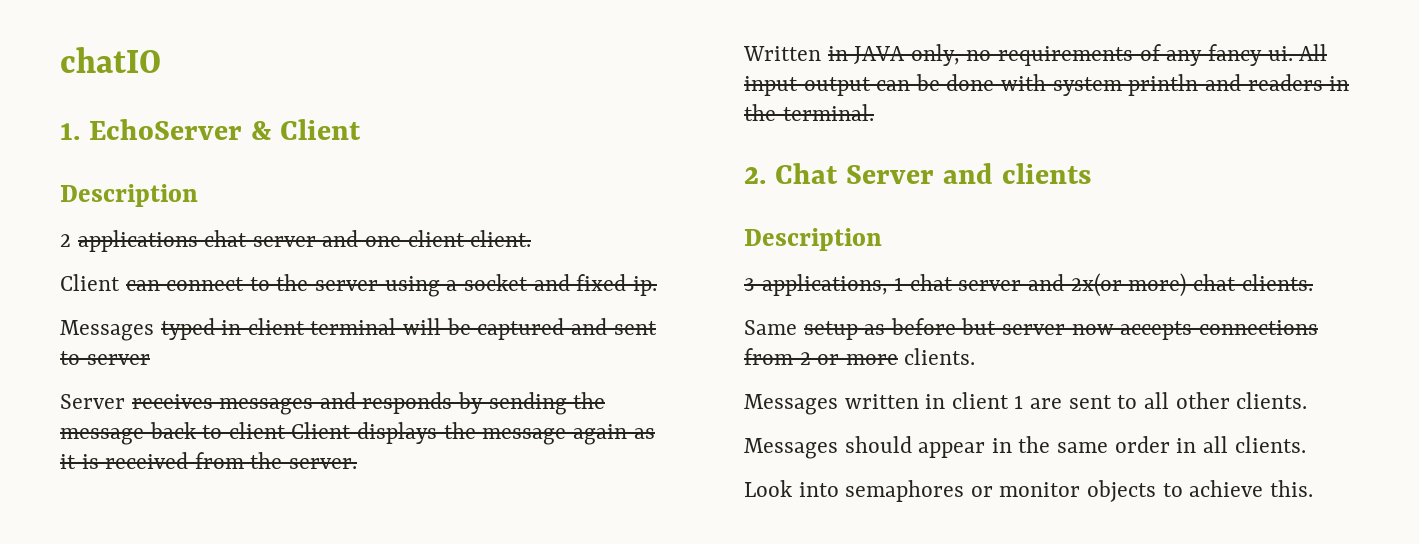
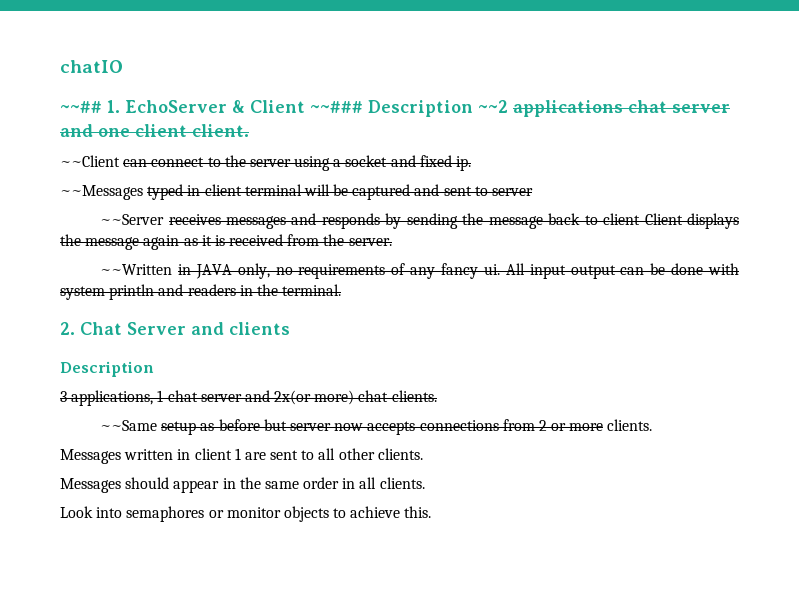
- 1. EchoServer & Client
- Description
- 2 applications chat server and one client client.
+ ~~## 1. EchoServer & Client ~~### Description ~~2 applications chat server and one client client.
- Client can connect to the server using a socket and fixed ip.
+ ~~Client can connect to the server using a socket and fixed ip.
- Messages typed in client terminal will be captured and sent to server
+ ~~Messages typed in client terminal will be captured and sent to server
- Server receives messages and responds by sending the message back to client Client displays the message again as it is received from the server.
+ ~~Server receives messages and responds by sending the message back to client Client displays the message again as it is received from the server.
- Written in JAVA only, no requirements of any fancy ui.
+ ~~Written in JAVA only, no requirements of any fancy ui.
- Same setup as before but server now accepts connections from 2 or more clients.
+ ~~Same setup as before but server now accepts connections from 2 or more clients.

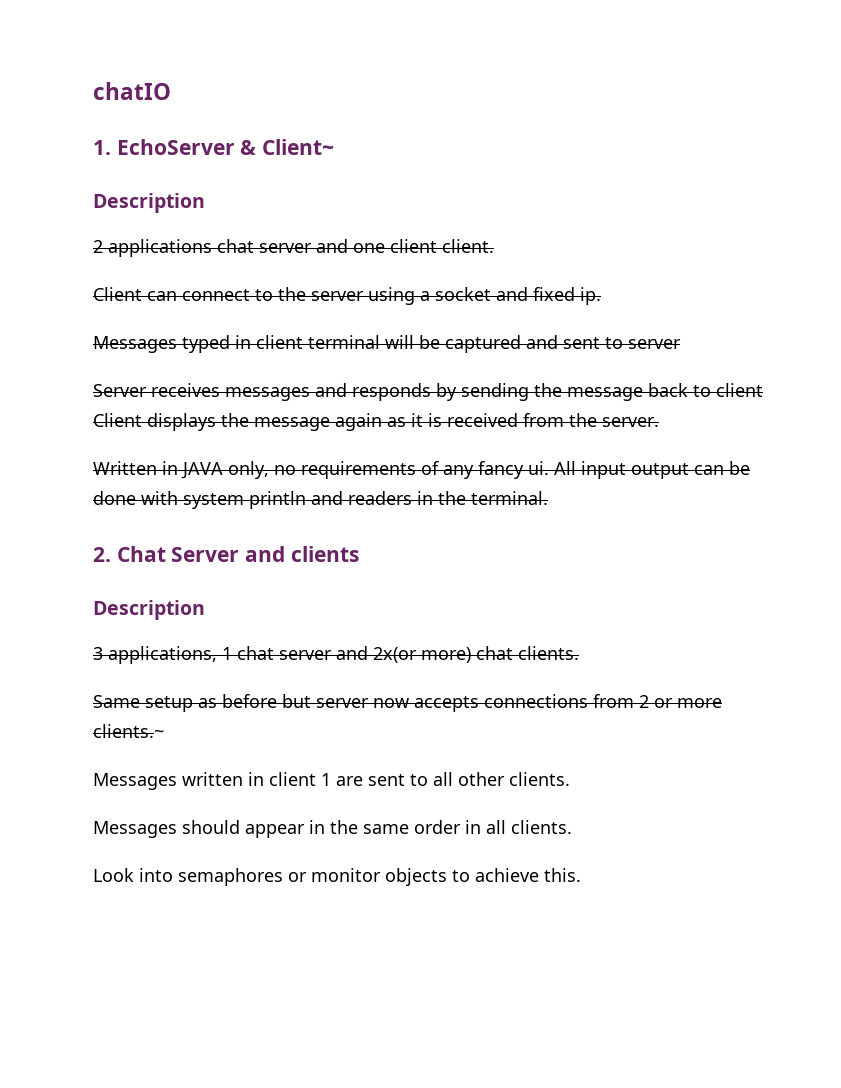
- ~~## 1. EchoServer & Client ~~### Description ~~2 applications chat server and one client client.
+ 1. EchoServer & Client~
+ Description
+ 2 applications chat server and one client client.
- ~~Client can connect to the server using a socket and fixed ip.
+ Client can connect to the server using a socket and fixed ip.
- ~~Messages typed in client terminal will be captured and sent to server
+ Messages typed in client terminal will be captured and sent to server
- ~~Server receives messages and responds by sending the message back to client Client displays the message again as it is received from the server.
+ Server receives messages and responds by sending the message back to client Client displays the message again as it is received from the server.
- ~~Written in JAVA only, no requirements of any fancy ui.
+ Written in JAVA only, no requirements of any fancy ui.
- ~~Same setup as before but server now accepts connections from 2 or more clients.
+ Same setup as before but server now accepts connections from 2 or more clients.~

